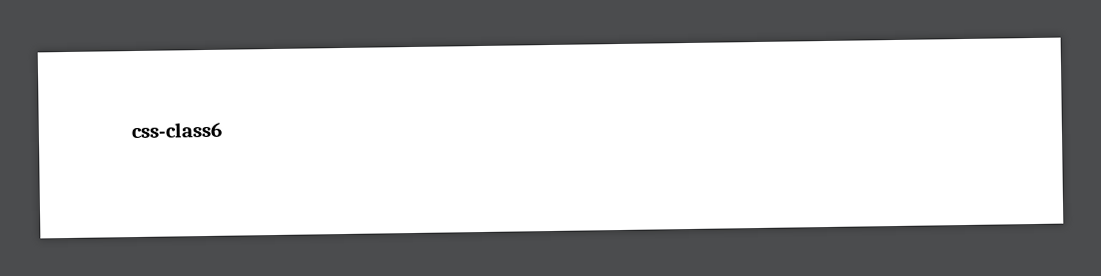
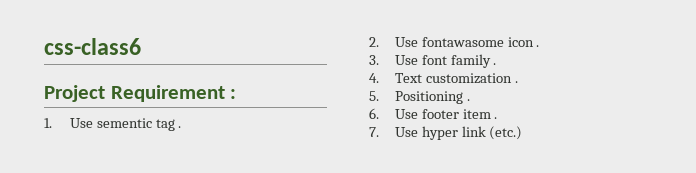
+ Project Requirement :
+ 1. Use sementic tag .
+ 2. Use fontawasome icon .
+ 3. Use font family .
+ 4. Text customization .
+ 5. Positioning .
+ 6. Use footer item .
+ 7. Use hyper link (etc.)

